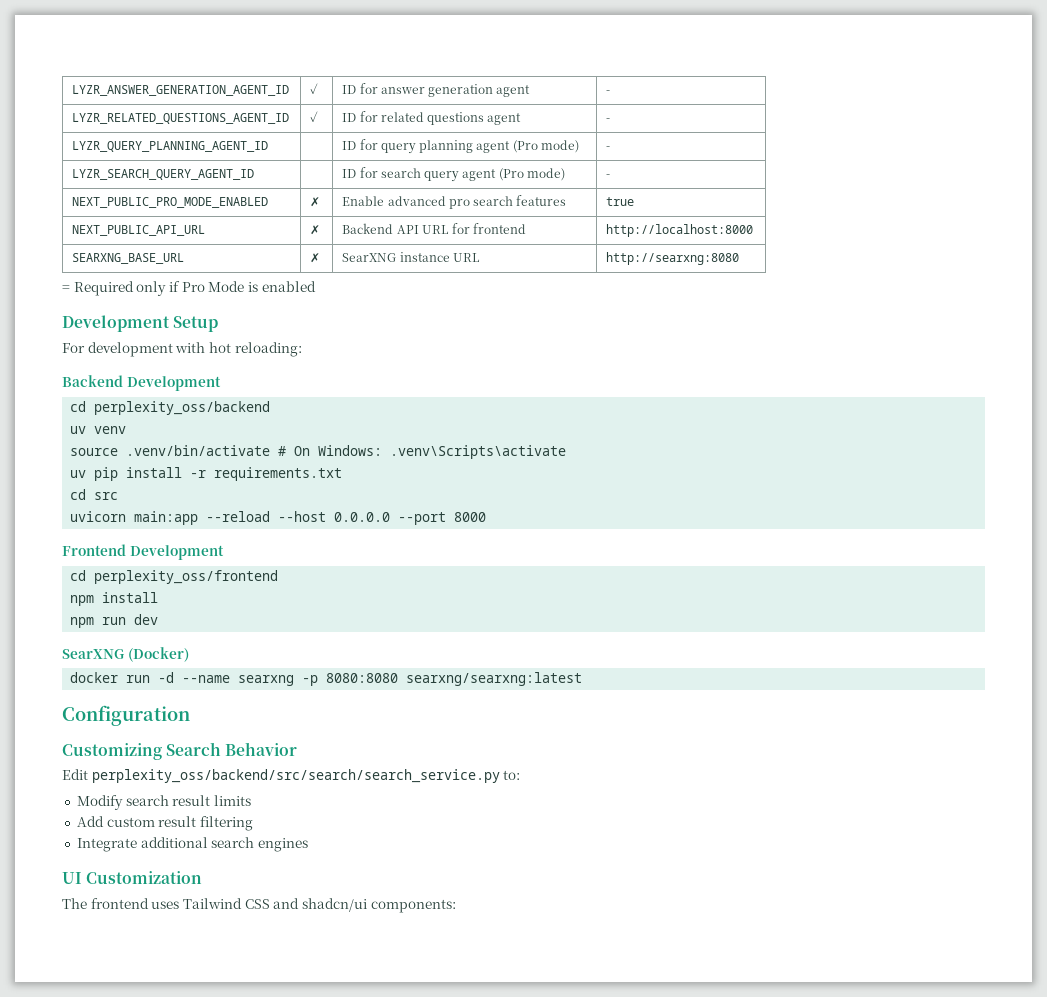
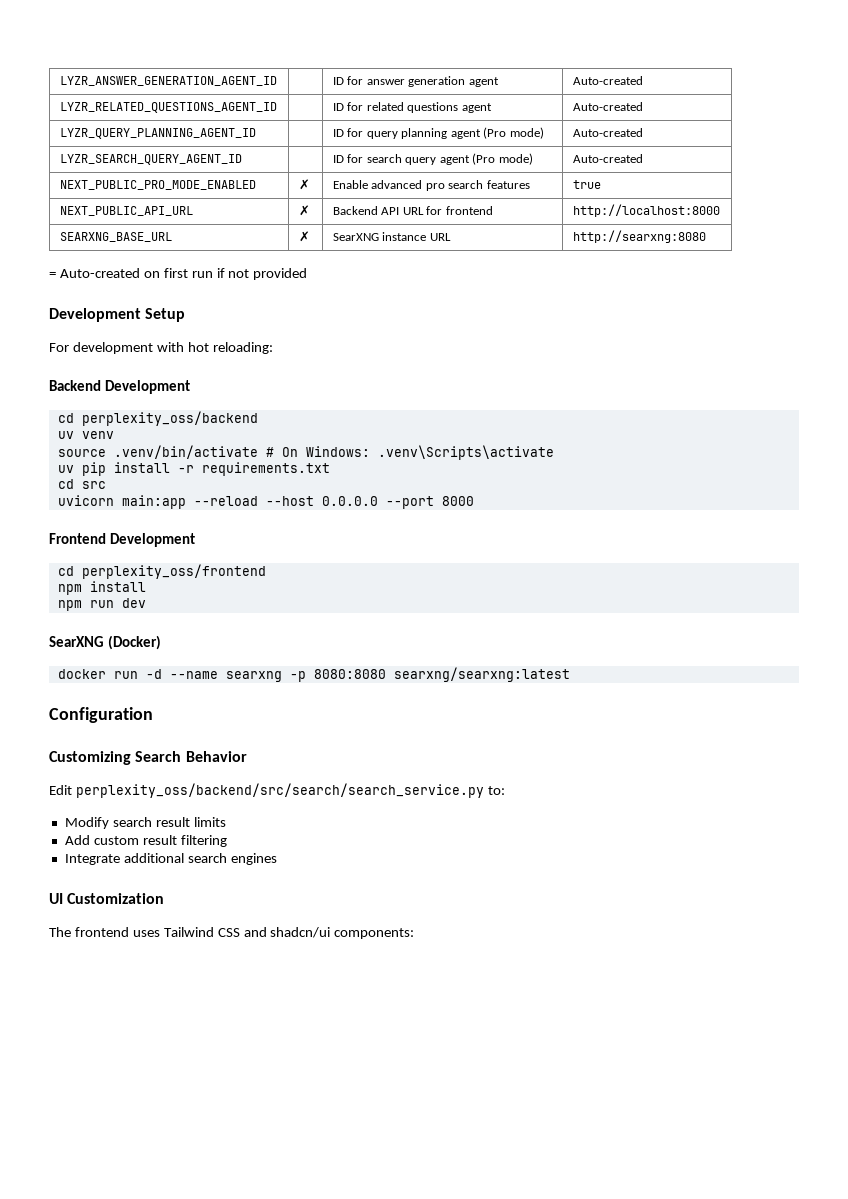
- LYZR_ANSWER_GENERATION_AGENT_ID | ✓ | ID for answer generation agent | -
+ LYZR_ANSWER_GENERATION_AGENT_ID | | ID for answer generation agent | Auto-created
- LYZR_RELATED_QUESTIONS_AGENT_ID | ✓ | ID for related questions agent | -
+ LYZR_RELATED_QUESTIONS_AGENT_ID | | ID for related questions agent | Auto-created
- LYZR_QUERY_PLANNING_AGENT_ID | | ID for query planning agent (Pro mode) | -
+ LYZR_QUERY_PLANNING_AGENT_ID | | ID for query planning agent (Pro mode) | Auto-created
- LYZR_SEARCH_QUERY_AGENT_ID | | ID for search query agent (Pro mode) | -
+ LYZR_SEARCH_QUERY_AGENT_ID | | ID for search query agent (Pro mode) | Auto-created
- = Required only if Pro Mode is enabled
+ = Auto-created on first run if not provided

